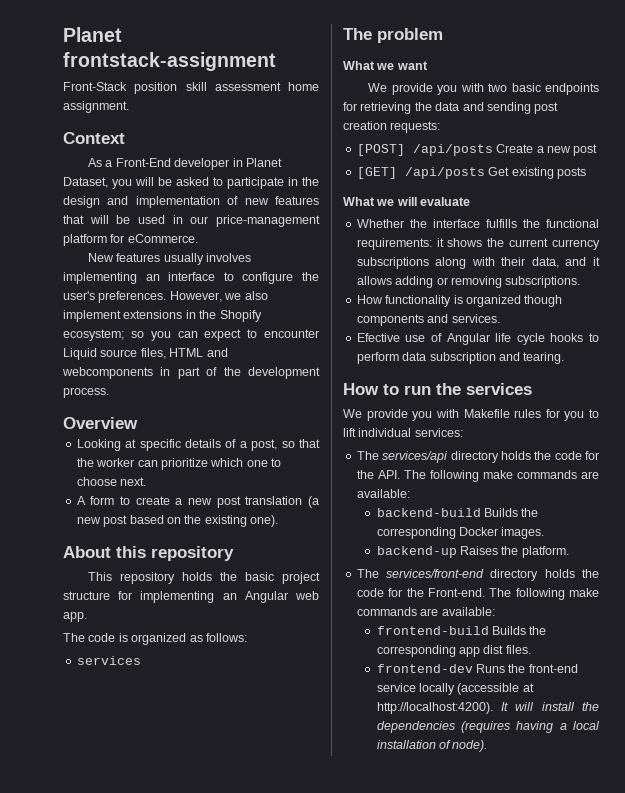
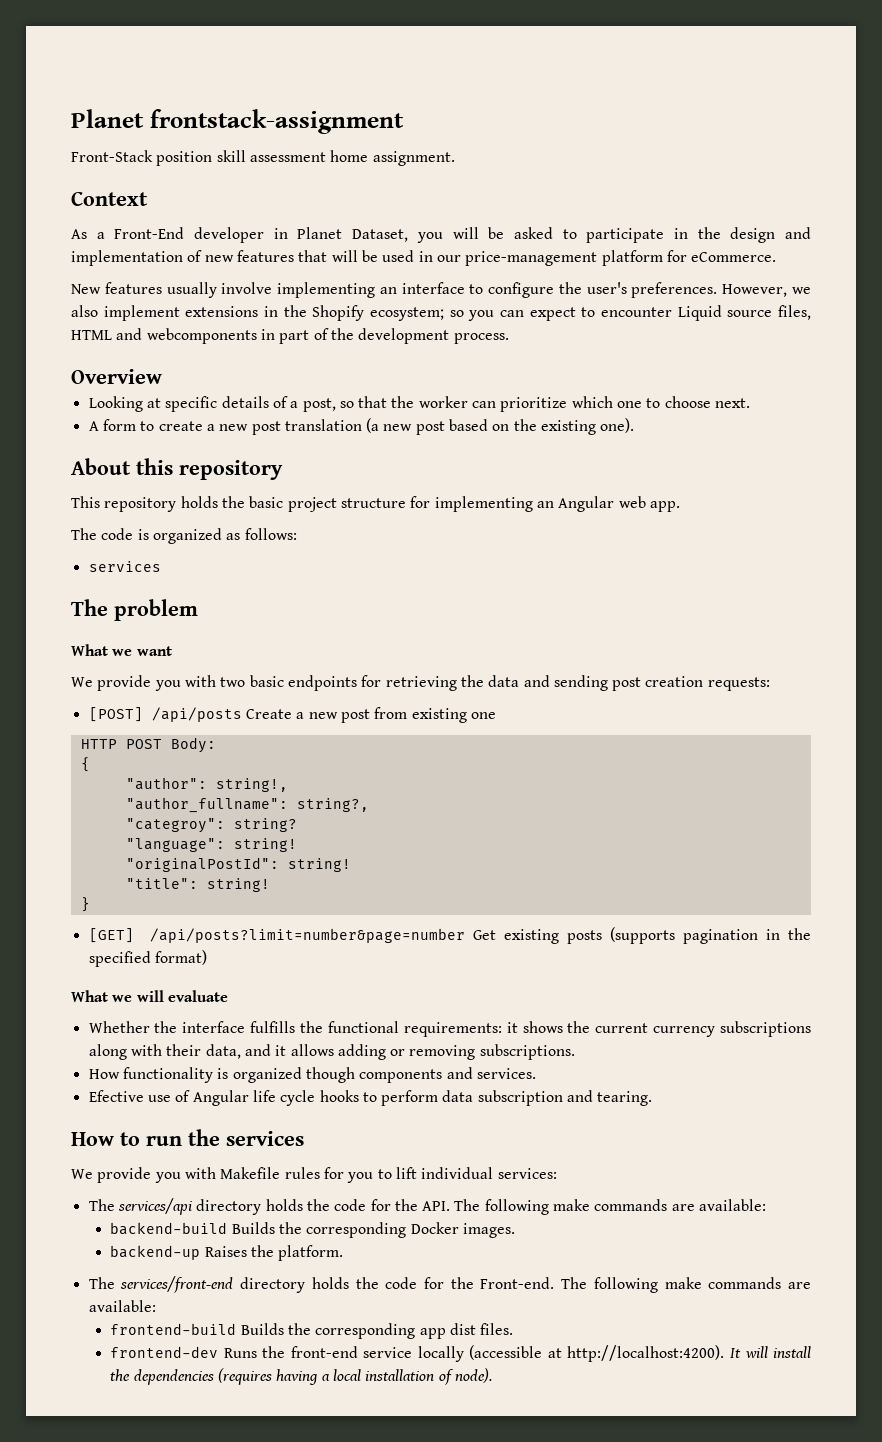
- New features usually involves implementing an interface to configure the user's preferences.
+ New features usually involve implementing an interface to configure the user's preferences.
- [POST] /api/posts Create a new post
+ [POST] /api/posts Create a new post from existing one
+ HTTP POST Body:
+ {
+ "author": string!,
+ "author_fullname": string?,
+ "categroy": string?
+ "language": string!
+ "originalPostId": string!
+ "title": string!
+ }
- [GET] /api/posts Get existing posts
+ [GET] /api/posts?limit=number&page=number Get existing posts (supports pagination in the specified format)

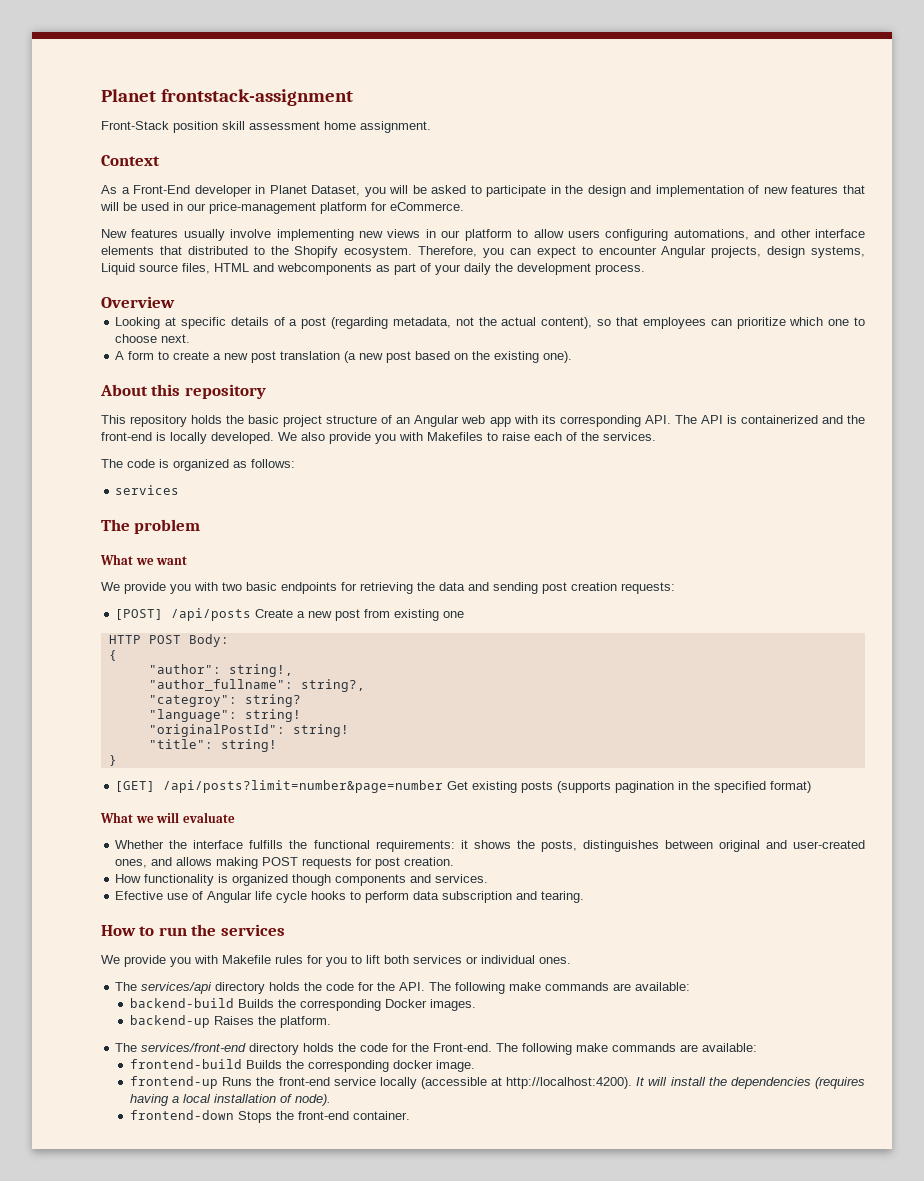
- New features usually involve implementing an interface to configure the user's preferences. However, we also implement extensions in the Shopify ecosystem; so you can expect to encounter Liquid source files, HTML and webcomponents in part of the development process.
+ New features usually involve implementing new views in our platform to allow users configuring automations, and other interface elements that distributed to the Shopify ecosystem. Therefore, you can expect to encounter Angular projects, design systems, Liquid source files, HTML and webcomponents as part of your daily the development process.
- Looking at specific details of a post, so that the worker can prioritize which one to choose next.
+ Looking at specific details of a post (regarding metadata, not the actual content), so that employees can prioritize which one to choose next.
- This repository holds the basic project structure for implementing an Angular web app.
+ This repository holds the basic project structure of an Angular web app with its corresponding API. The API is containerized and the front-end is locally developed. We also provide you with Makefiles to raise each of the services.
- Whether the interface fulfills the functional requirements: it shows the current currency subscriptions along with their data, and it allows adding or removing subscriptions.
+ Whether the interface fulfills the functional requirements: it shows the posts, distinguishes between original and user-created ones, and allows making POST requests for post creation.
- We provide you with Makefile rules for you to lift individual services:
+ We provide you with Makefile rules for you to lift both services or individual ones.
- frontend-build Builds the corresponding app dist files.
- frontend-dev Runs the front-end service locally (accessible at http://localhost:4200).
+ frontend-build Builds the corresponding docker image.
+ frontend-up Runs the front-end service locally (accessible at http://localhost:4200).
+ frontend-down Stops the front-end container.

